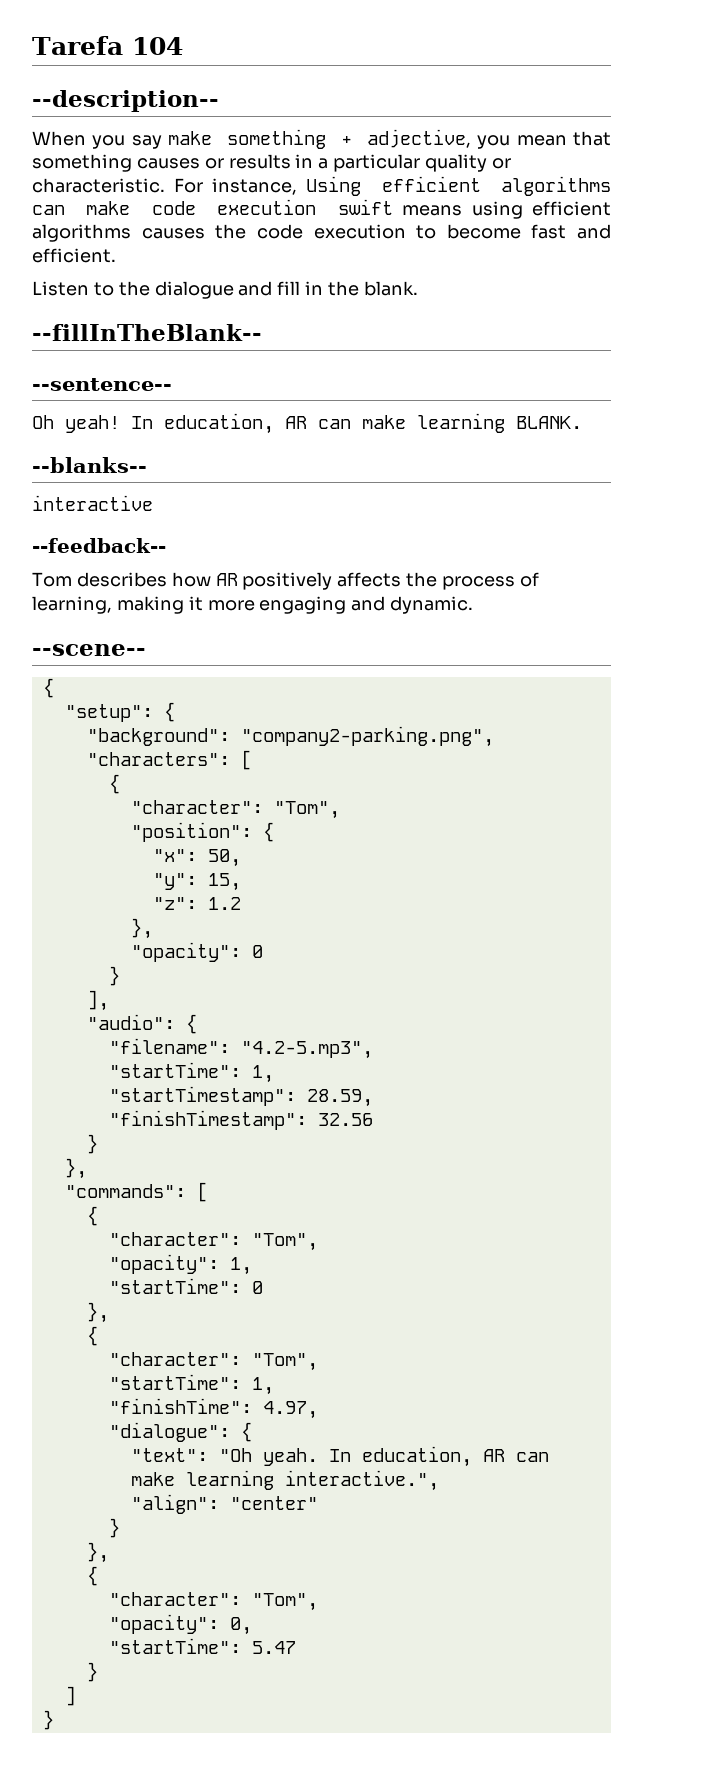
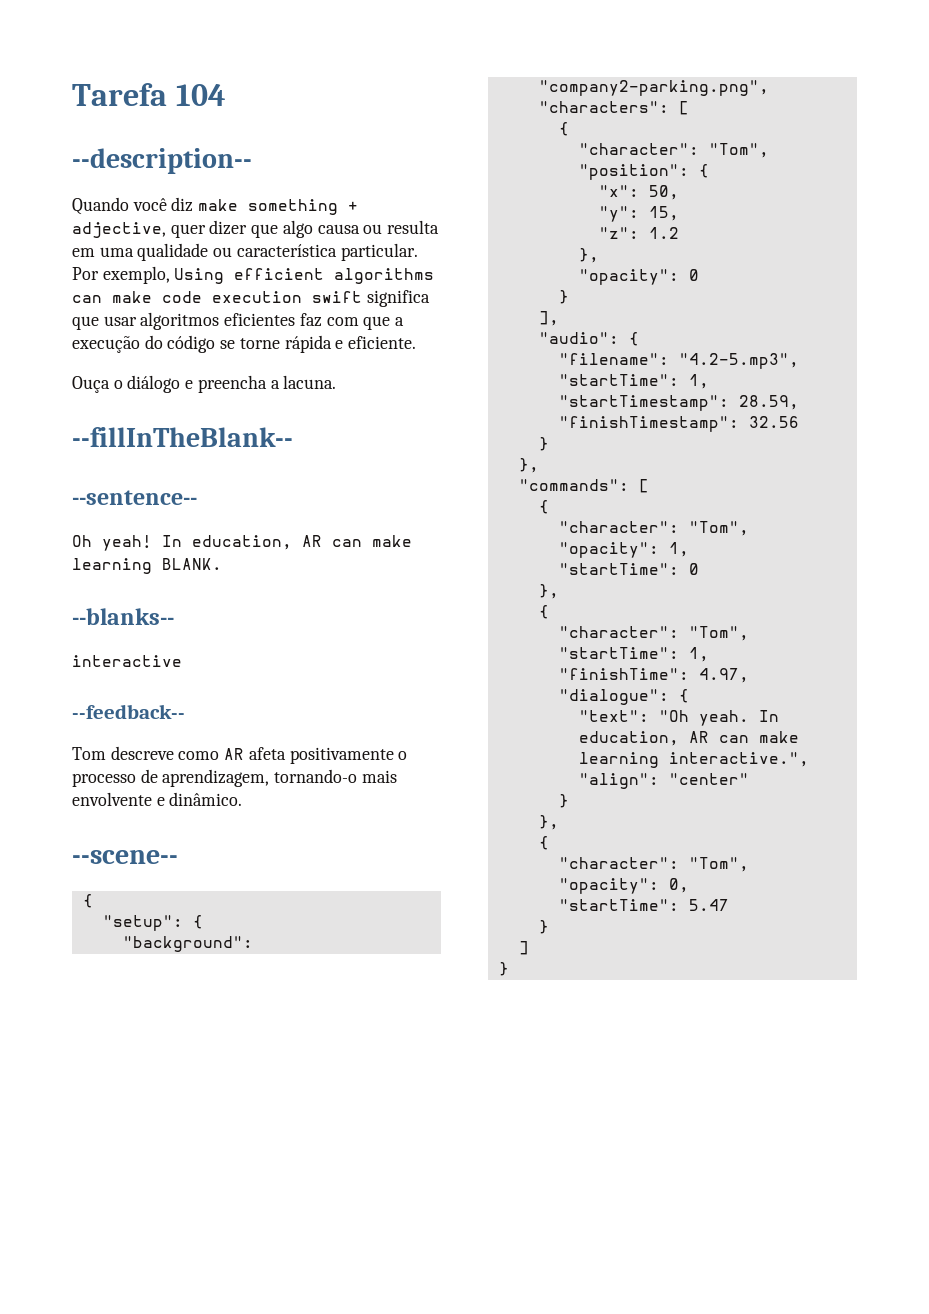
- When you say make something + adjective, you mean that something causes or results in a particular quality or characteristic. For instance, Using efficient algorithms can make code execution swift means using efficient algorithms causes the code execution to become fast and efficient.
- Listen to the dialogue and fill in the blank.
+ Quando você diz make something + adjective, quer dizer que algo causa ou resulta em uma qualidade ou característica particular. Por exemplo, Using efficient algorithms can make code execution swift significa que usar algoritmos eficientes faz com que a execução do código se torne rápida e eficiente.
+ Ouça o diálogo e preencha a lacuna.
- Tom describes how AR positively affects the process of learning, making it more engaging and dynamic.
+ Tom descreve como AR afeta positivamente o processo de aprendizagem, tornando-o mais envolvente e dinâmico.

